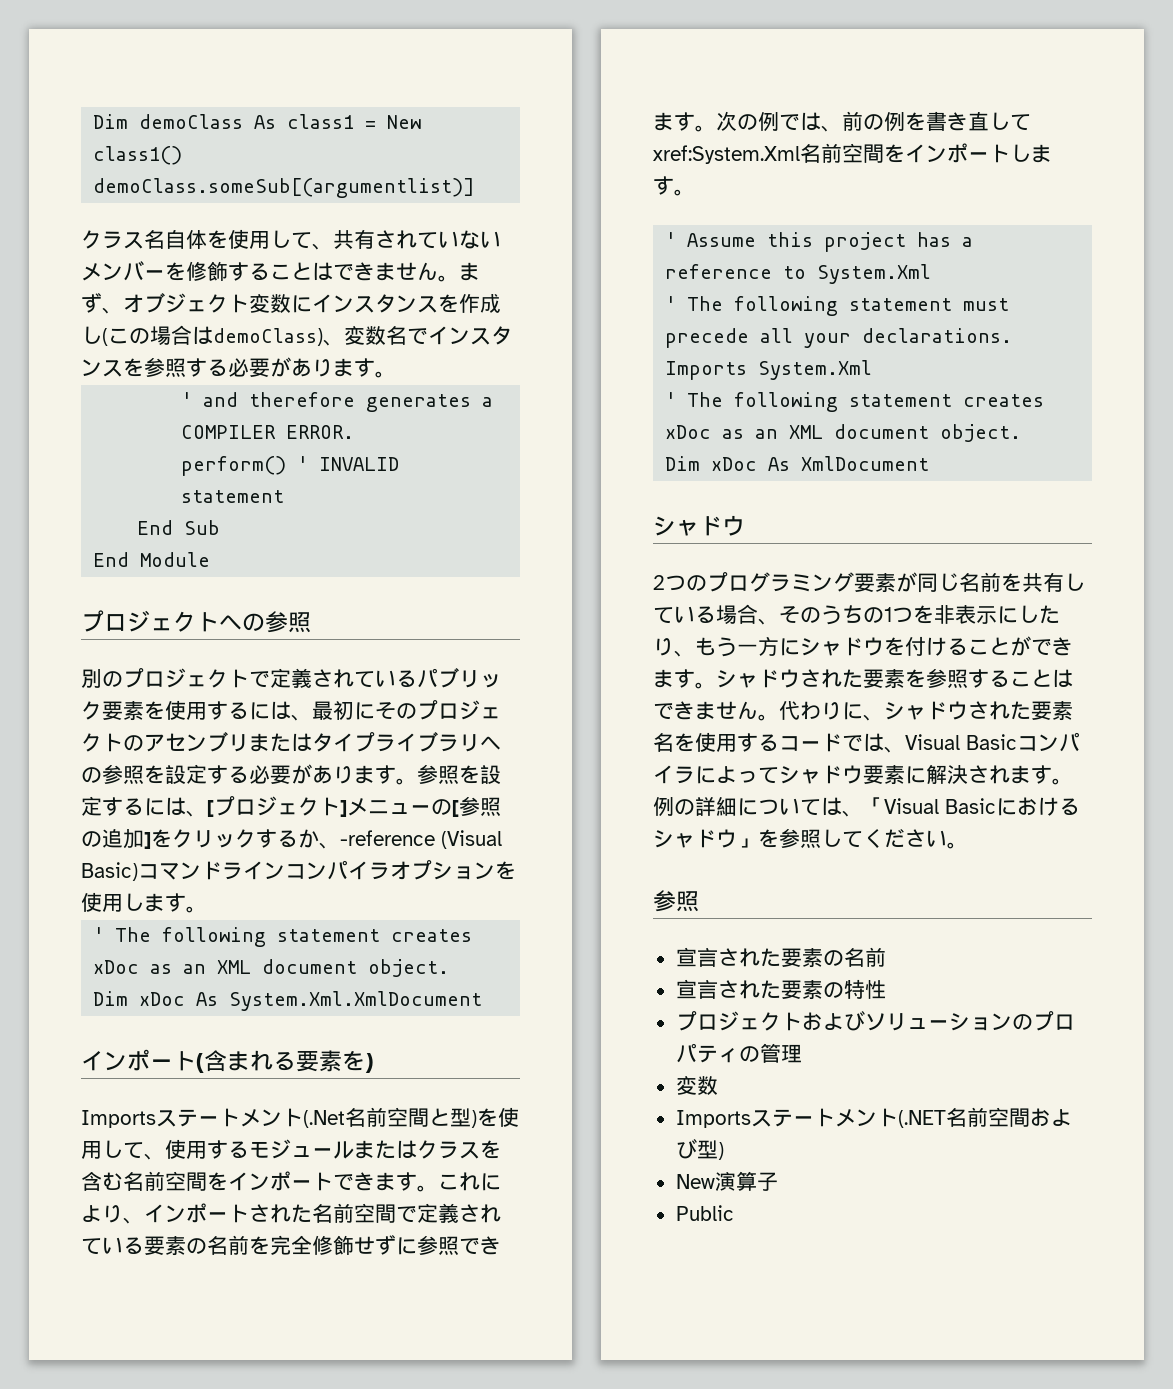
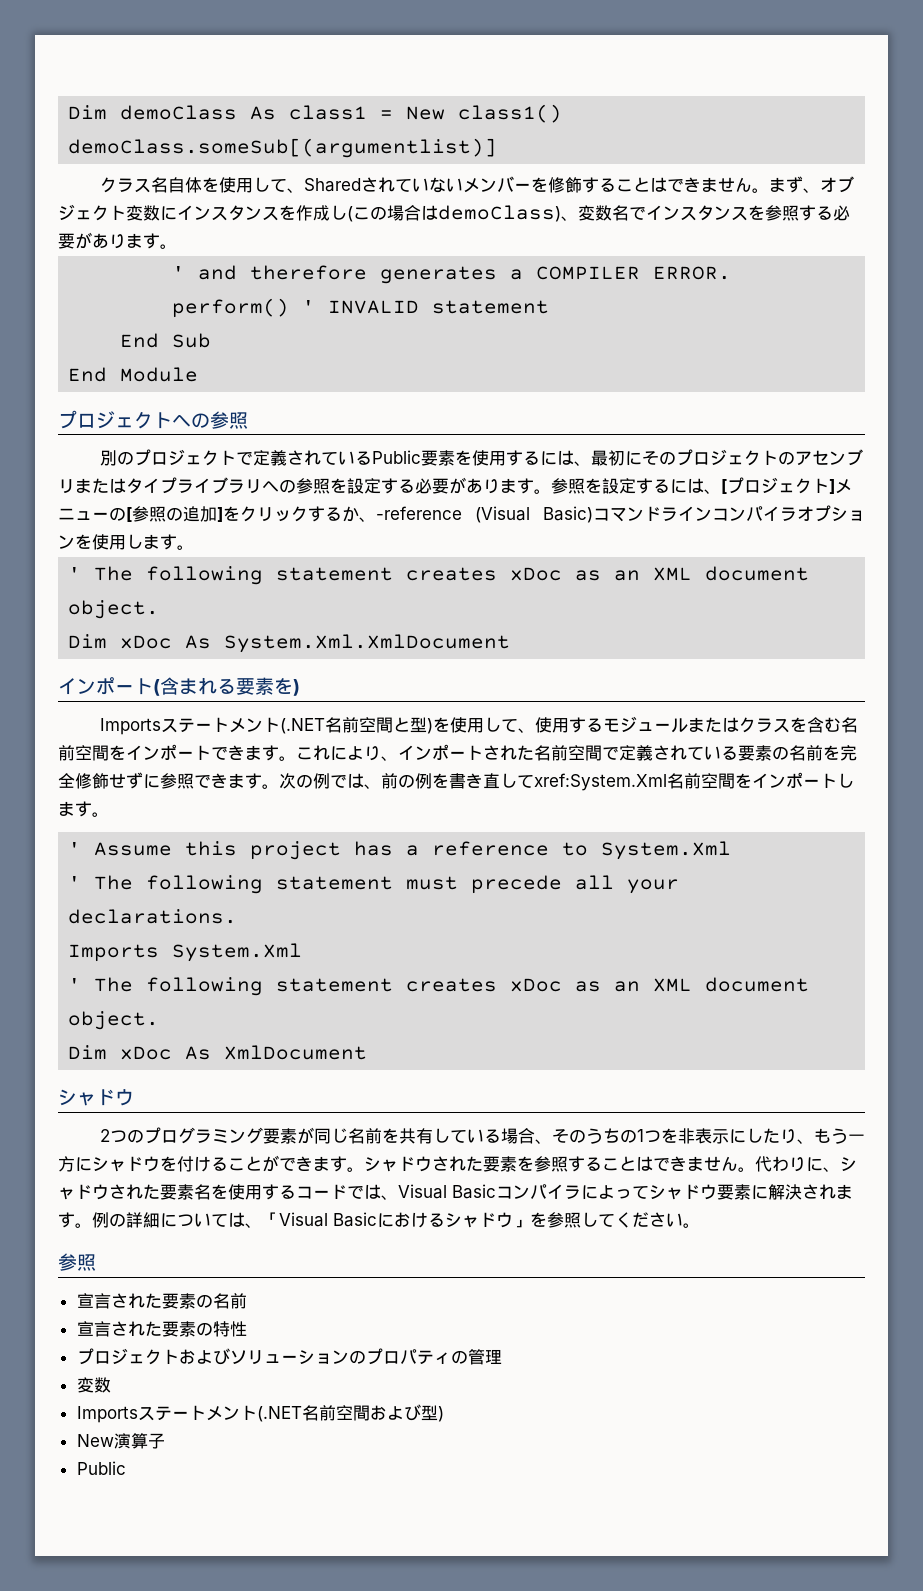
- クラス名自体を使用して、共有されていないメンバーを修飾することはできません。
+ クラス名自体を使用して、Sharedされていないメンバーを修飾することはできません。
- 別のプロジェクトで定義されているパブリック要素を使用するには、最初にそのプロジェクトのアセンブリまたはタイプライブラリへの参照を設定する必要があります。
+ 別のプロジェクトで定義されているPublic要素を使用するには、最初にそのプロジェクトのアセンブリまたはタイプライブラリへの参照を設定する必要があります。
- Importsステートメント(.Net名前空間と型)を使用して、使用するモジュールまたはクラスを含む名前空間をインポートできます。
+ Importsステートメント(.NET名前空間と型)を使用して、使用するモジュールまたはクラスを含む名前空間をインポートできます。

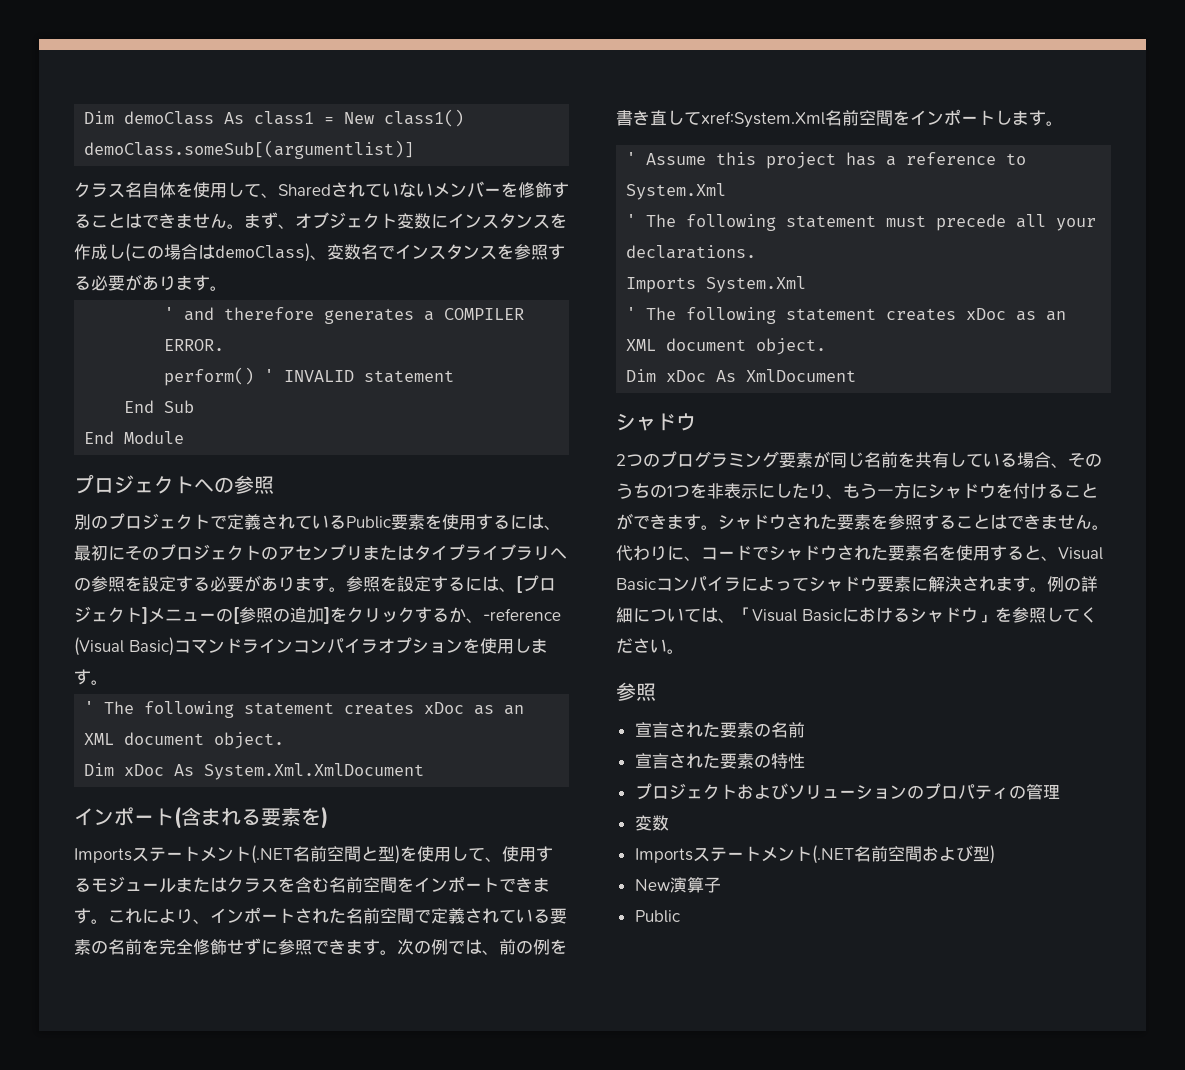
- 代わりに、シャドウされた要素名を使用するコードでは、Visual Basicコンパイラによってシャドウ要素に解決されます。
+ 代わりに、コードでシャドウされた要素名を使用すると、Visual Basicコンパイラによってシャドウ要素に解決されます。

